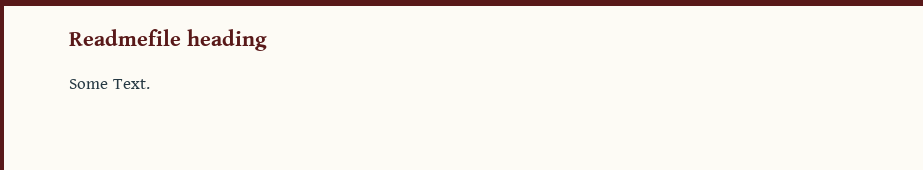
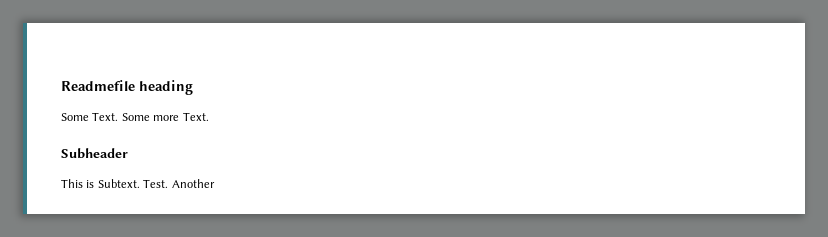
+ Some more Text.
+ Subheader
+ This is Subtext. Test. Another

